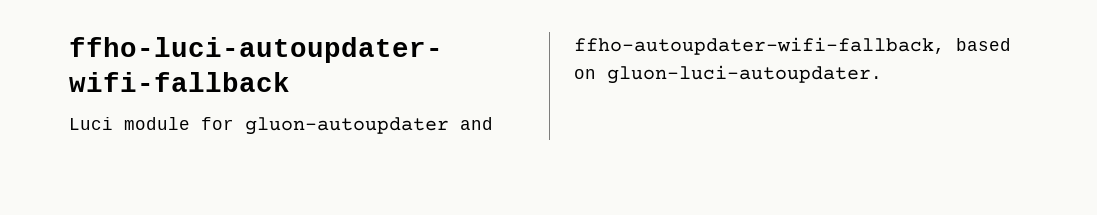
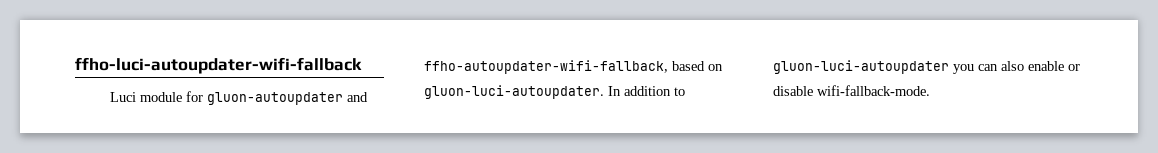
+ In addition to gluon-luci-autoupdater you can also enable or disable wifi-fallback-mode.

